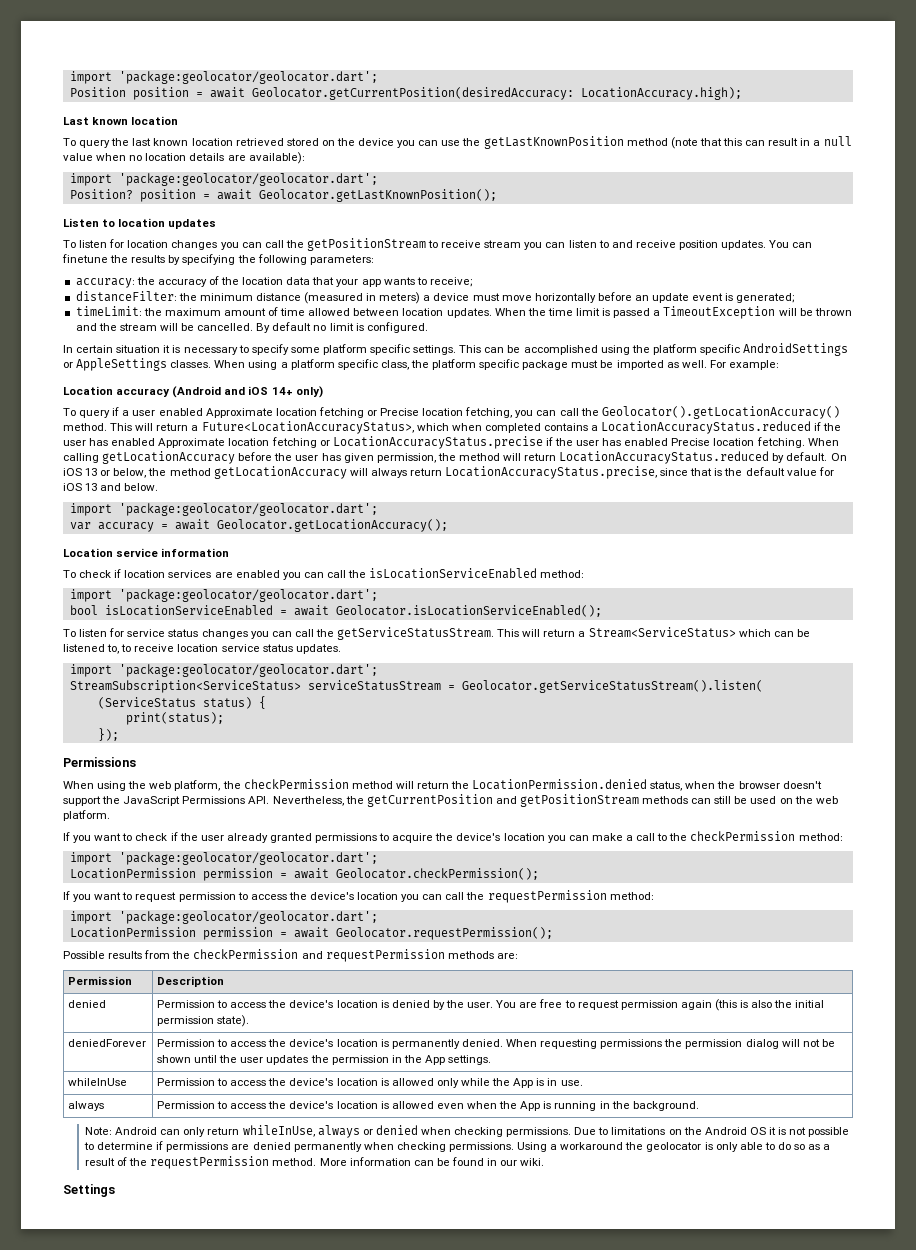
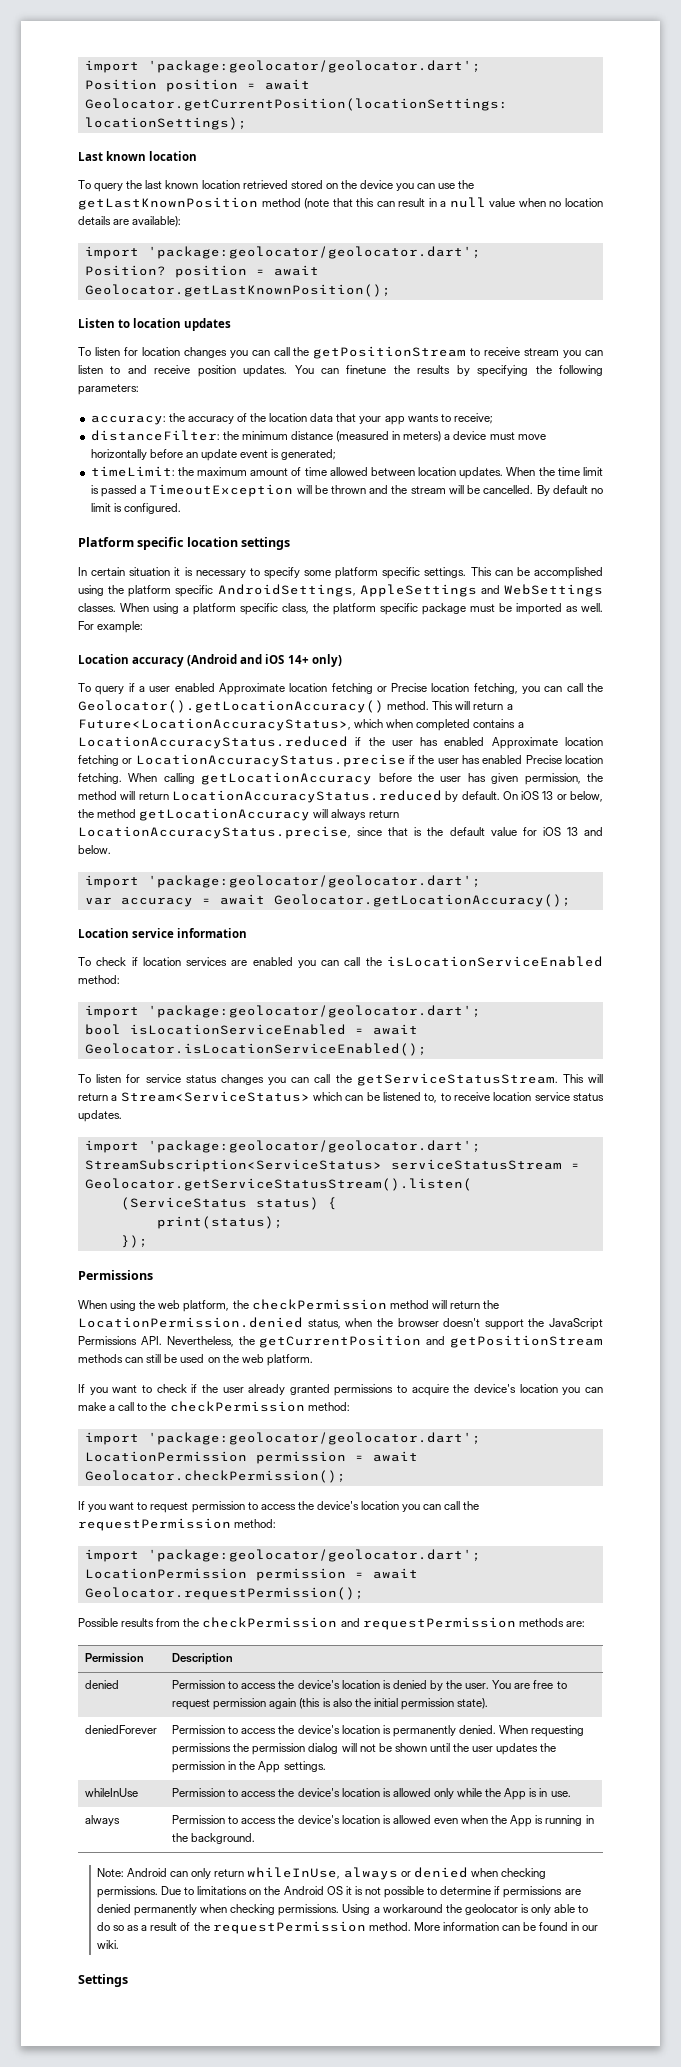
- Position position = await Geolocator.getCurrentPosition(desiredAccuracy: LocationAccuracy.high);
+ Position position = await Geolocator.getCurrentPosition(locationSettings: locationSettings);
+ Platform specific location settings
- This can be accomplished using the platform specific AndroidSettings or AppleSettings classes.
+ This can be accomplished using the platform specific AndroidSettings, AppleSettings and WebSettings classes.

